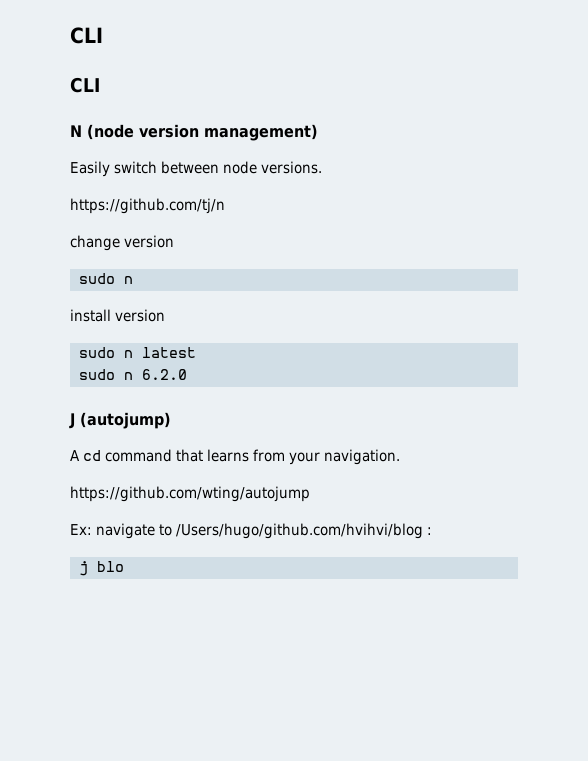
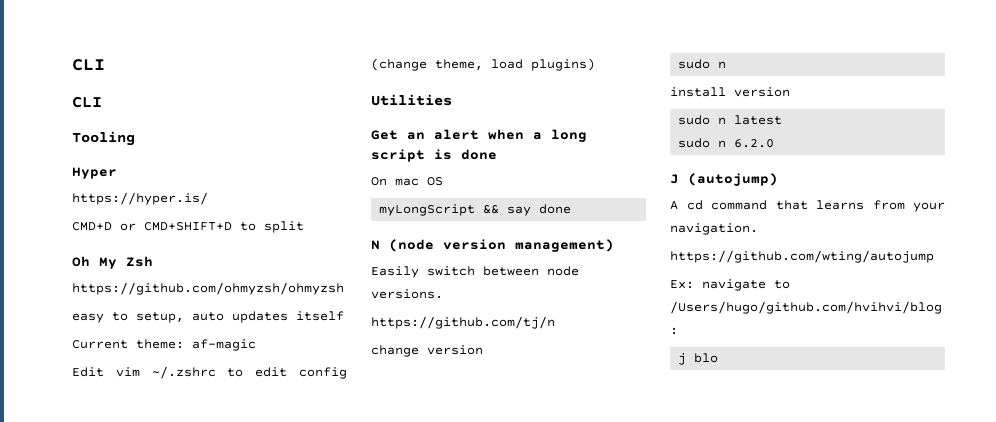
+ Tooling
+ Hyper
+ https://hyper.is/
+ CMD+D or CMD+SHIFT+D to split
+ Oh My Zsh
+ https://github.com/ohmyzsh/ohmyzsh
+ easy to setup, auto updates itself
+ Current theme: af-magic
+ Edit vim ~/.zshrc to edit config (change theme, load plugins)
+ Utilities
+ Get an alert when a long script is done
+ On mac OS
+ myLongScript && say done

